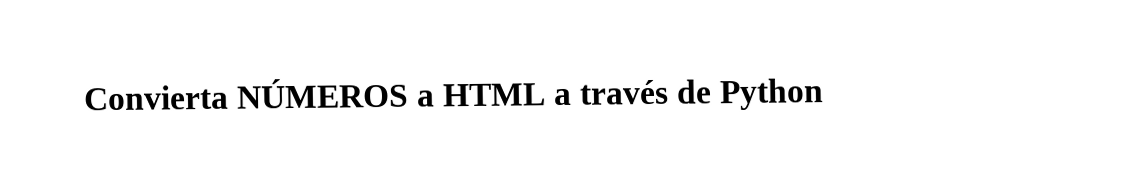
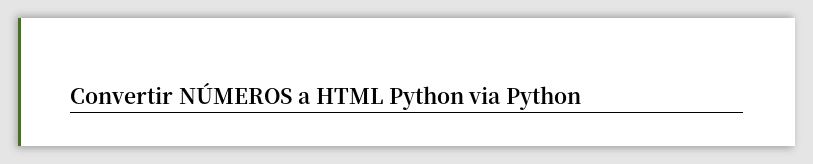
- Convierta NÚMEROS a HTML a través de Python
+ Convertir NÚMEROS a HTML Python via Python

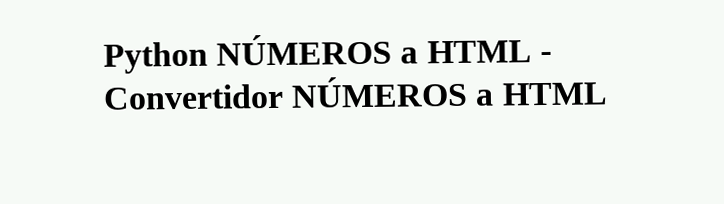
- Convertir NÚMEROS a HTML Python via Python
+ Python NÚMEROS a HTML - Convertidor NÚMEROS a HTML

